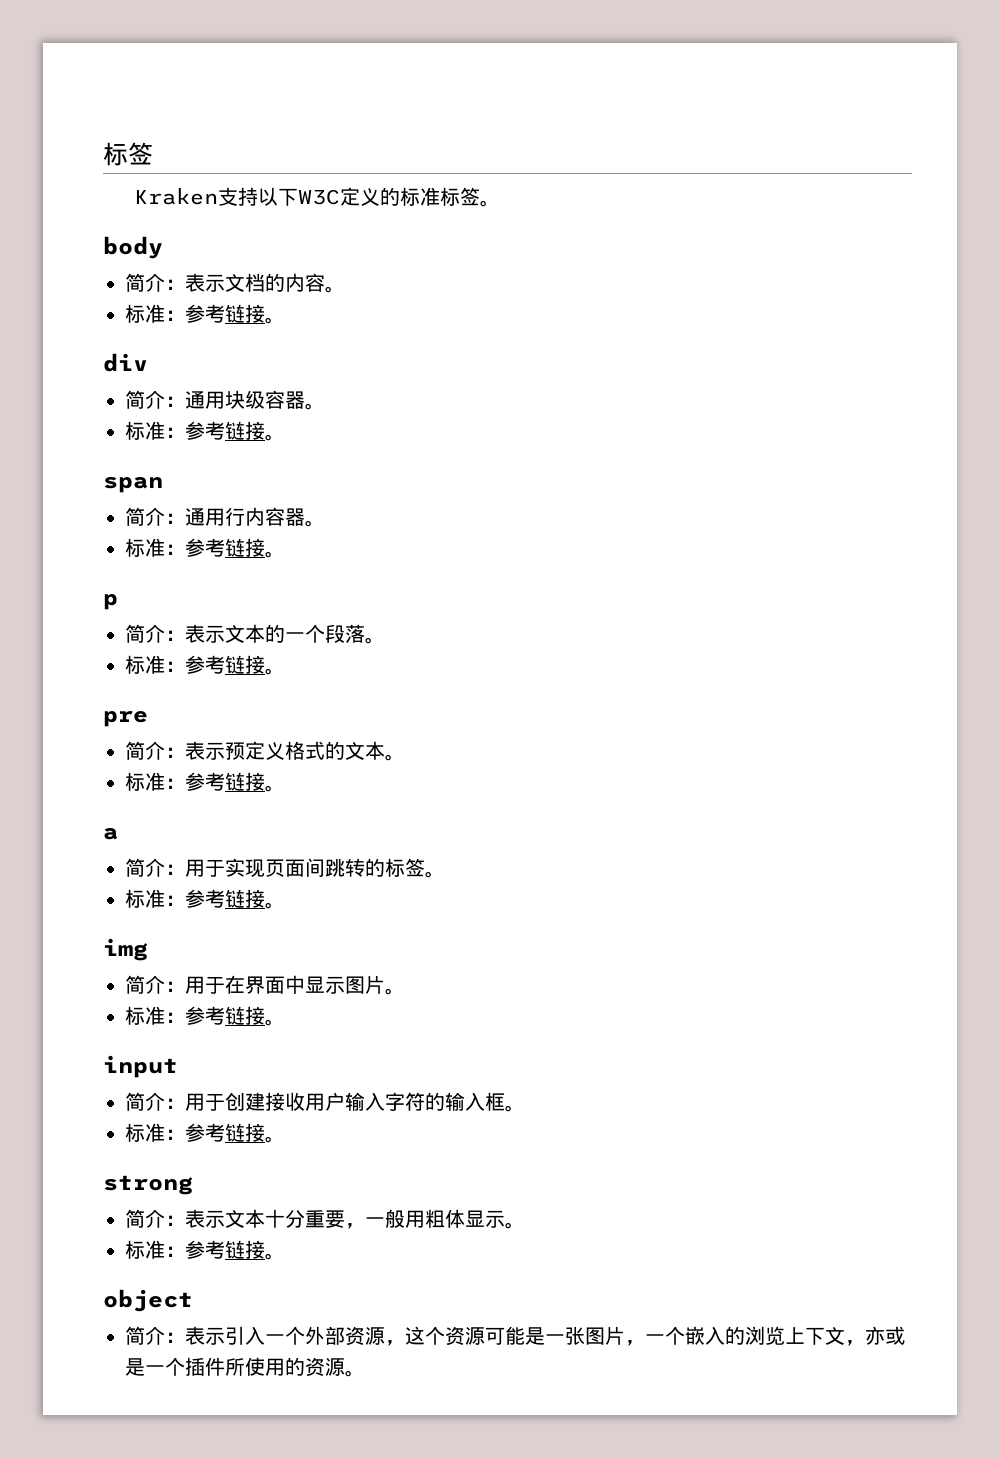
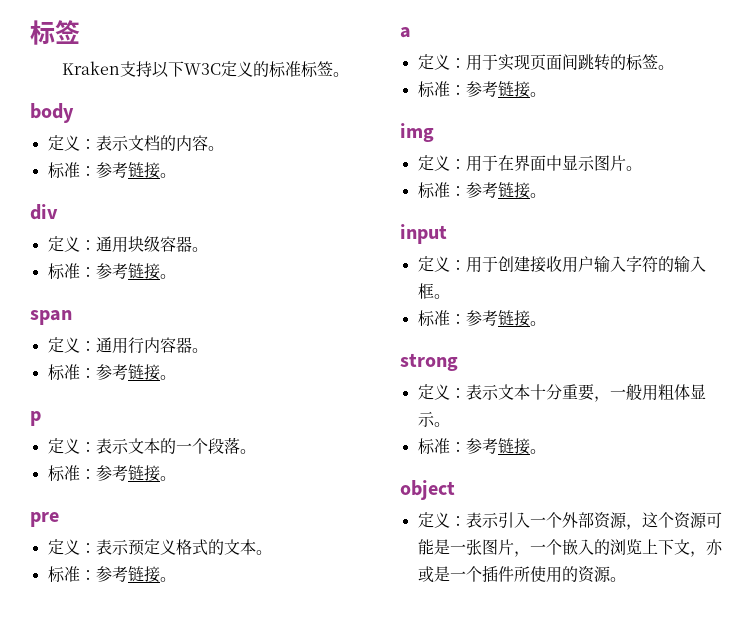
- 简介：表示文档的内容。
+ 定义：表示文档的内容。
- 简介：通用块级容器。
+ 定义：通用块级容器。
- 简介：通用行内容器。
+ 定义：通用行内容器。
- 简介：表示文本的一个段落。
+ 定义：表示文本的一个段落。
- 简介：表示预定义格式的文本。
+ 定义：表示预定义格式的文本。
- 简介：用于实现页面间跳转的标签。
+ 定义：用于实现页面间跳转的标签。
- 简介：用于在界面中显示图片。
+ 定义：用于在界面中显示图片。
- 简介：用于创建接收用户输入字符的输入框。
+ 定义：用于创建接收用户输入字符的输入框。
- 简介：表示文本十分重要，一般用粗体显示。
+ 定义：表示文本十分重要，一般用粗体显示。
- 简介：表示引入一个外部资源，这个资源可能是一张图片，一个嵌入的浏览上下文，亦或是一个插件所使用的资源。
+ 定义：表示引入一个外部资源，这个资源可能是一张图片，一个嵌入的浏览上下文，亦或是一个插件所使用的资源。

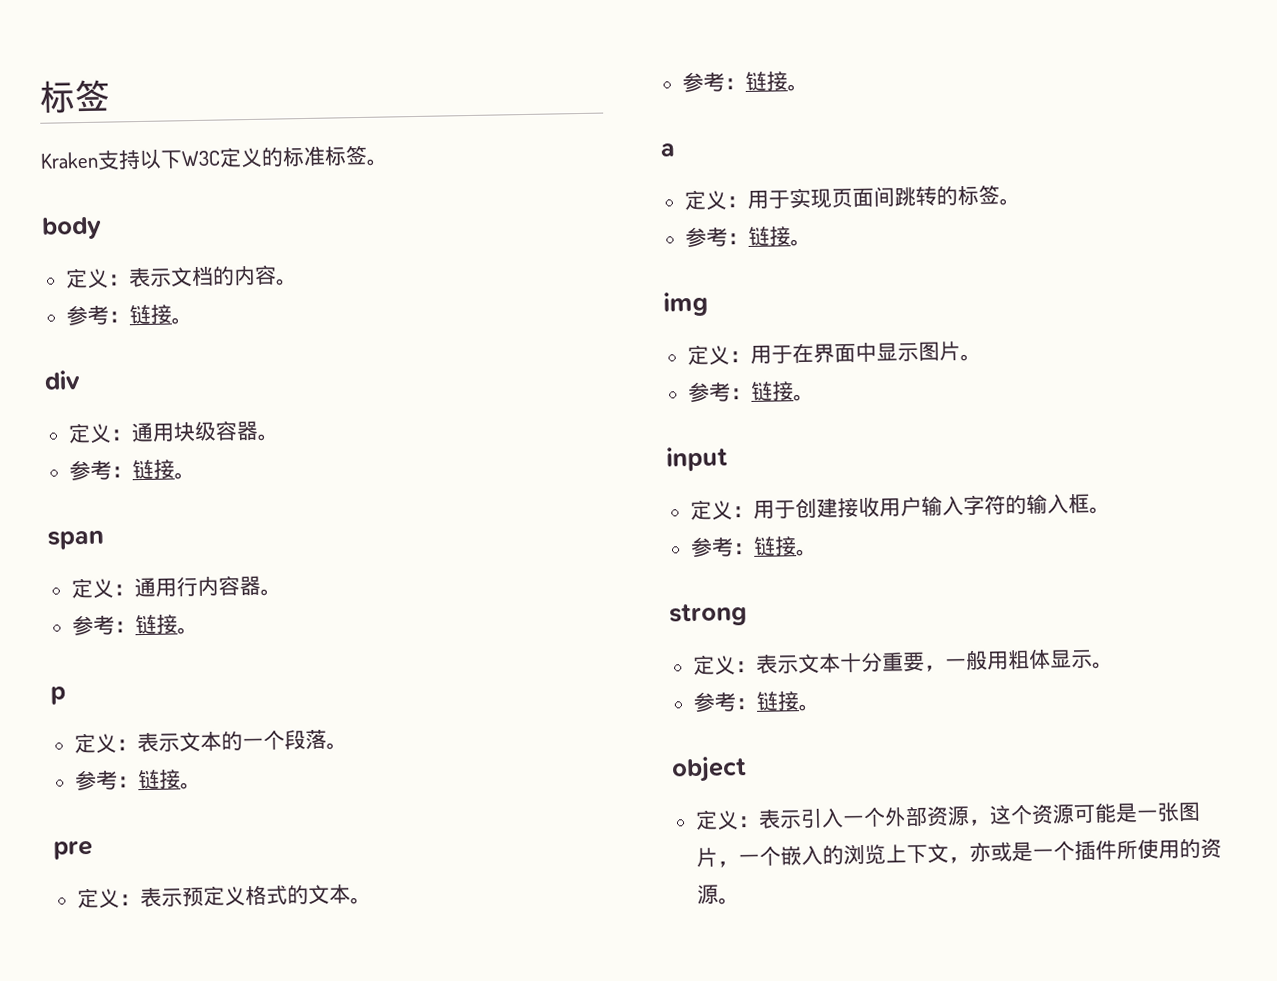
  定义：表示文档的内容。
- 标准：参考链接。
+ 参考：链接。
  定义：通用块级容器。
- 标准：参考链接。
+ 参考：链接。
  定义：通用行内容器。
- 标准：参考链接。
+ 参考：链接。
  定义：表示文本的一个段落。
- 标准：参考链接。
+ 参考：链接。
  定义：表示预定义格式的文本。
- 标准：参考链接。
+ 参考：链接。
  定义：用于实现页面间跳转的标签。
- 标准：参考链接。
+ 参考：链接。
  定义：用于在界面中显示图片。
- 标准：参考链接。
+ 参考：链接。
  定义：用于创建接收用户输入字符的输入框。
- 标准：参考链接。
+ 参考：链接。
  定义：表示文本十分重要，一般用粗体显示。
- 标准：参考链接。
+ 参考：链接。

